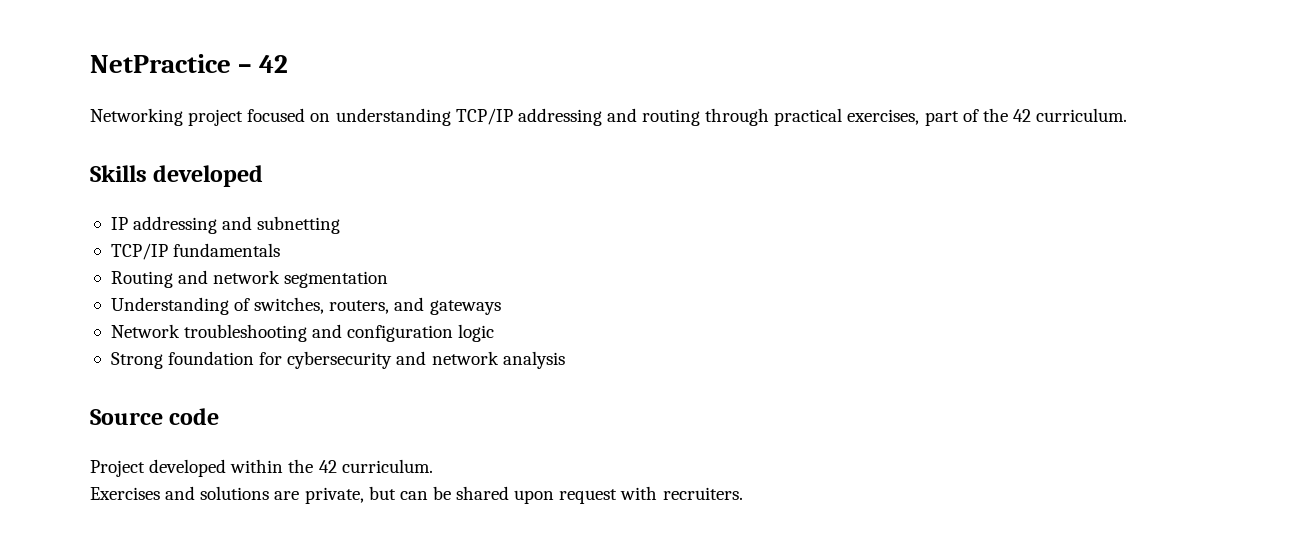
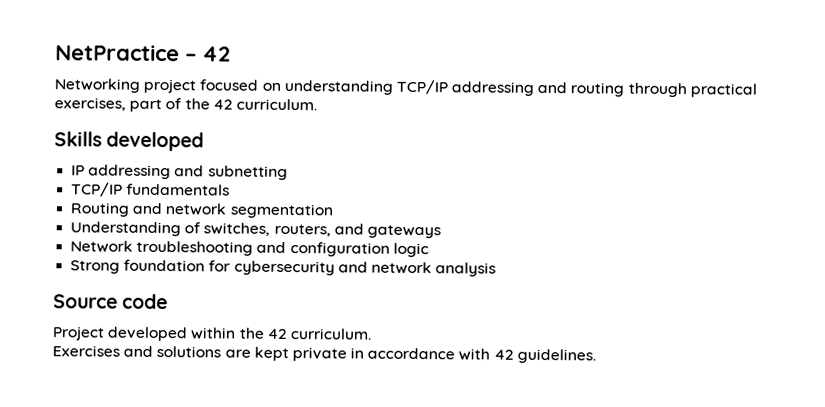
- Exercises and solutions are private, but can be shared upon request with recruiters.
+ Exercises and solutions are kept private in accordance with 42 guidelines.

